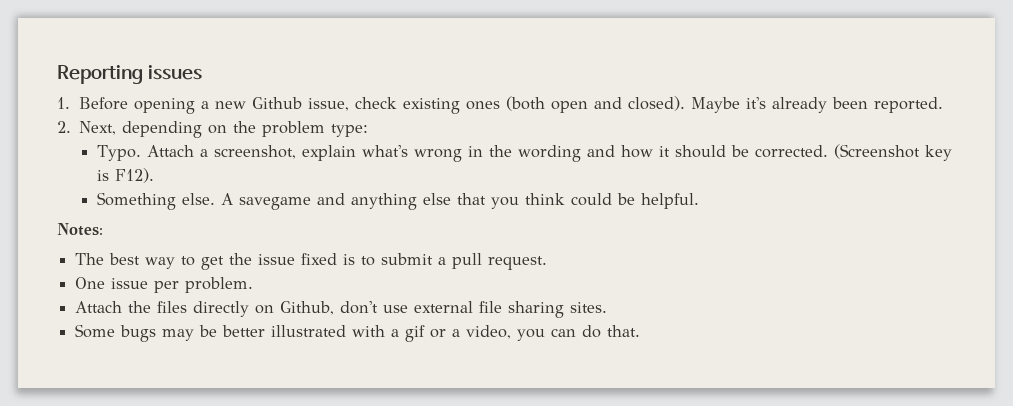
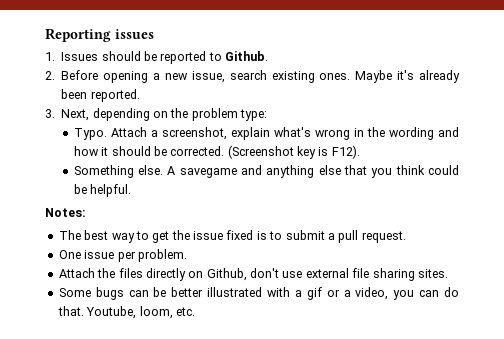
- 1. Before opening a new Github issue, check existing ones (both open and closed).
+ 1. Issues should be reported to Github.
+ 2. Before opening a new issue, search existing ones.
- 2. Next, depending on the problem type:
+ 3. Next, depending on the problem type:
- Some bugs may be better illustrated with a gif or a video, you can do that.
+ Some bugs can be better illustrated with a gif or a video, you can do that.
+ Youtube, loom, etc.

